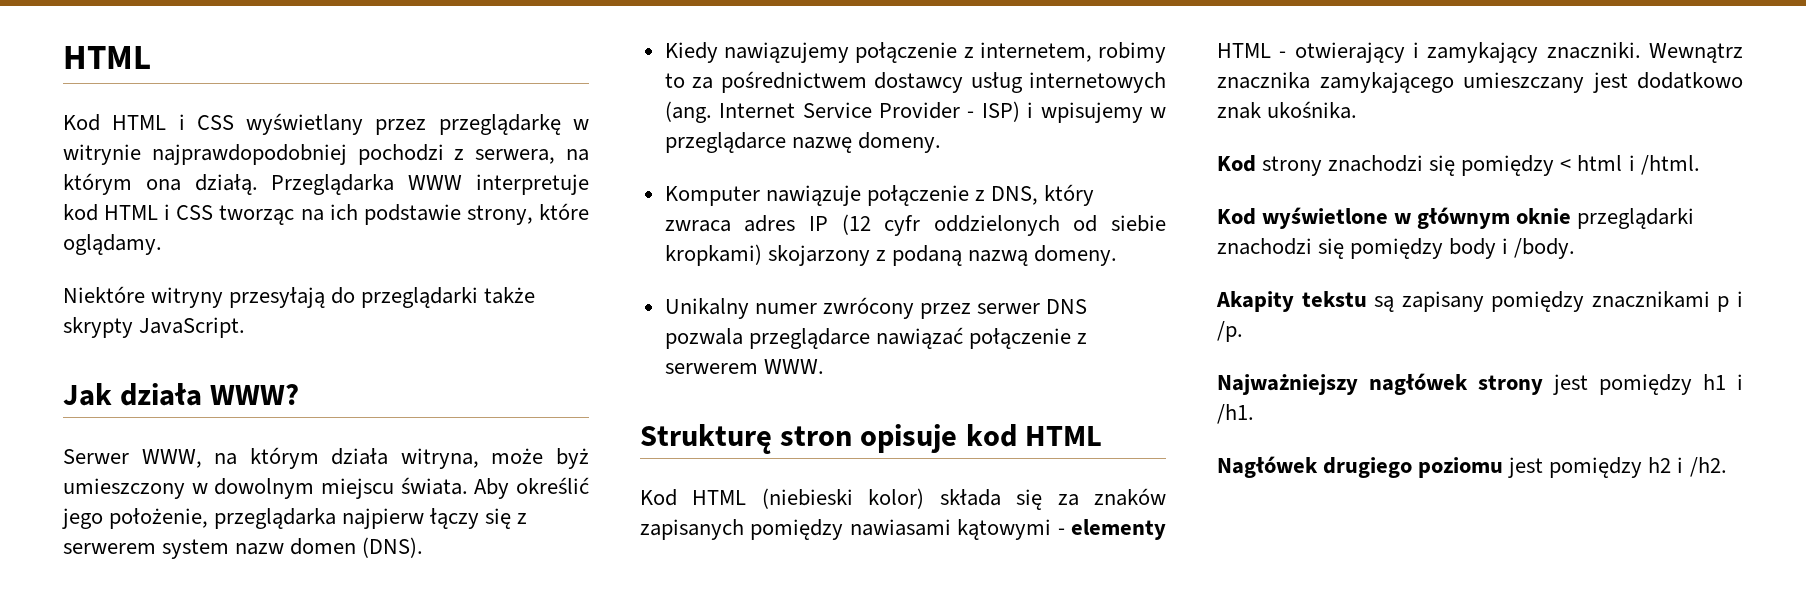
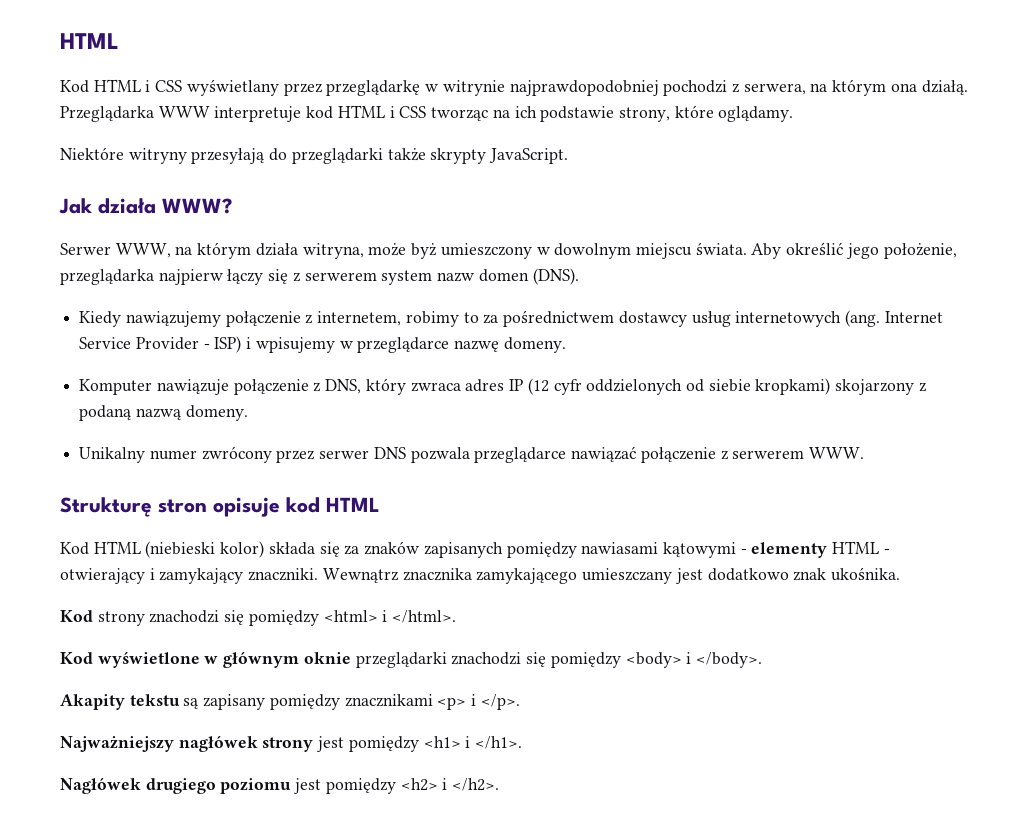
- Kod strony znachodzi się pomiędzy < html i /html.
+ Kod strony znachodzi się pomiędzy <html> i </html>.
- Kod wyświetlone w głównym oknie przeglądarki znachodzi się pomiędzy body i /body.
+ Kod wyświetlone w głównym oknie przeglądarki znachodzi się pomiędzy <body> i </body>.
- Akapity tekstu są zapisany pomiędzy znacznikami p i /p.
+ Akapity tekstu są zapisany pomiędzy znacznikami <p> i </p>.
- Najważniejszy nagłówek strony jest pomiędzy h1 i /h1.
+ Najważniejszy nagłówek strony jest pomiędzy <h1> i </h1>.
- Nagłówek drugiego poziomu jest pomiędzy h2 i /h2.
+ Nagłówek drugiego poziomu jest pomiędzy <h2> i </h2>.

